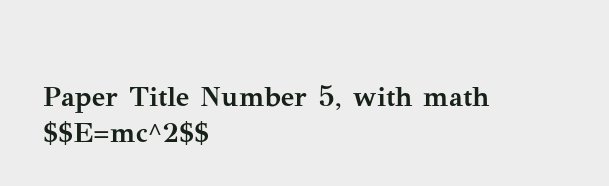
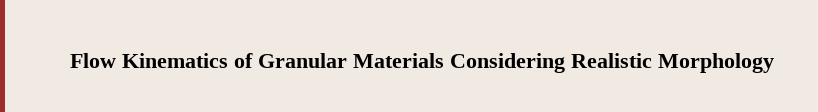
- Paper Title Number 5, with math $$E=mc^2$$
+ Flow Kinematics of Granular Materials Considering Realistic Morphology

